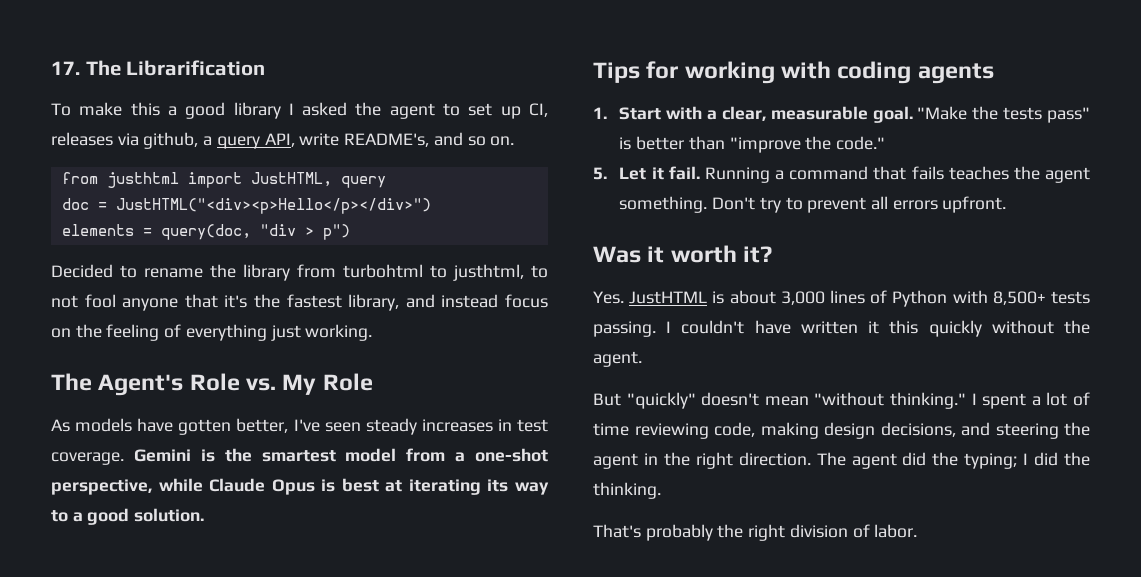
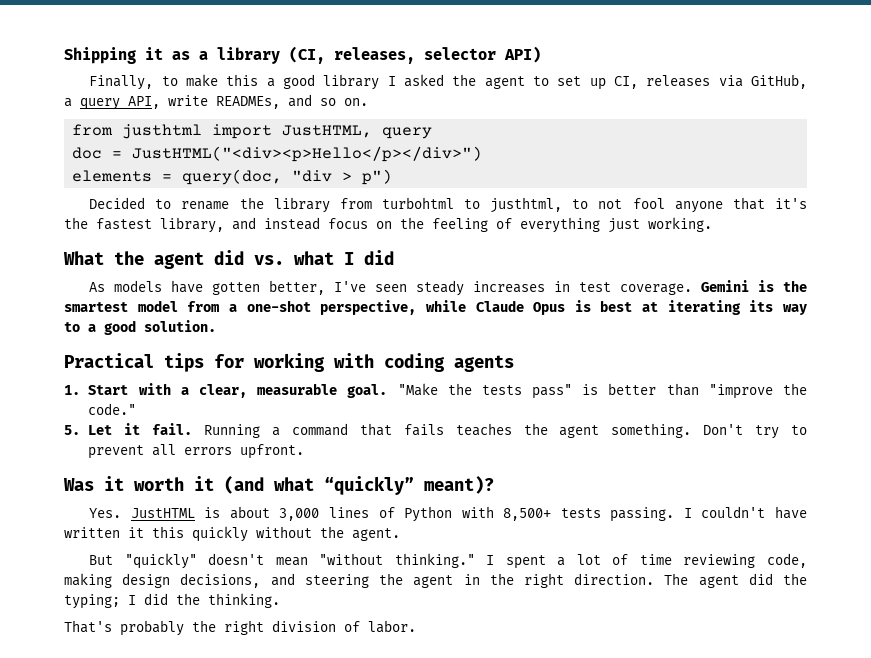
- 17. The Librarification
- To make this a good library I asked the agent to set up CI, releases via github, a query API, write README's, and so on.
+ Shipping it as a library (CI, releases, selector API)
+ Finally, to make this a good library I asked the agent to set up CI, releases via GitHub, a query API, write READMEs, and so on.
- The Agent's Role vs. My Role
+ What the agent did vs. what I did
- Tips for working with coding agents
+ Practical tips for working with coding agents
- Was it worth it?
+ Was it worth it (and what “quickly” meant)?

